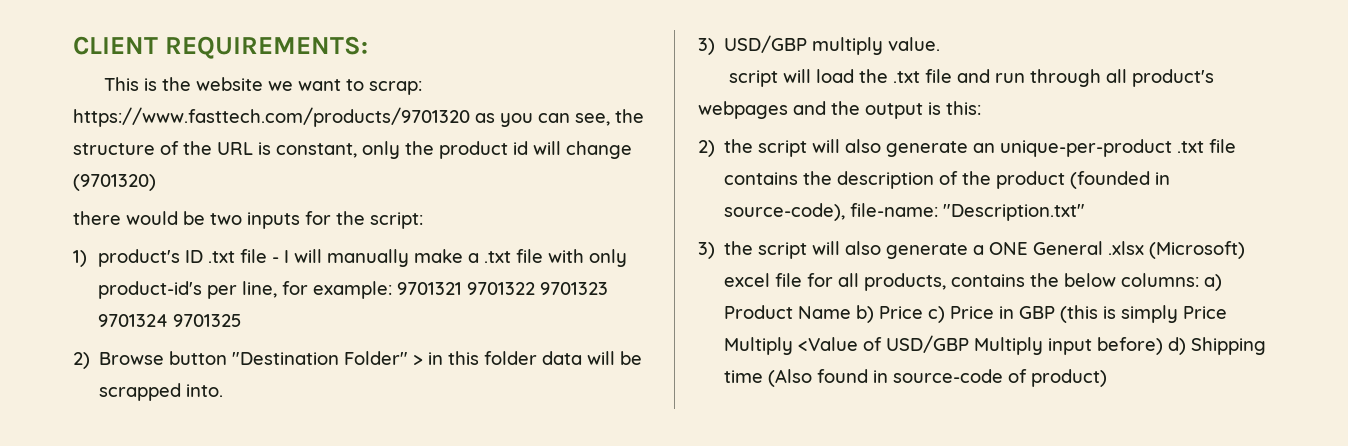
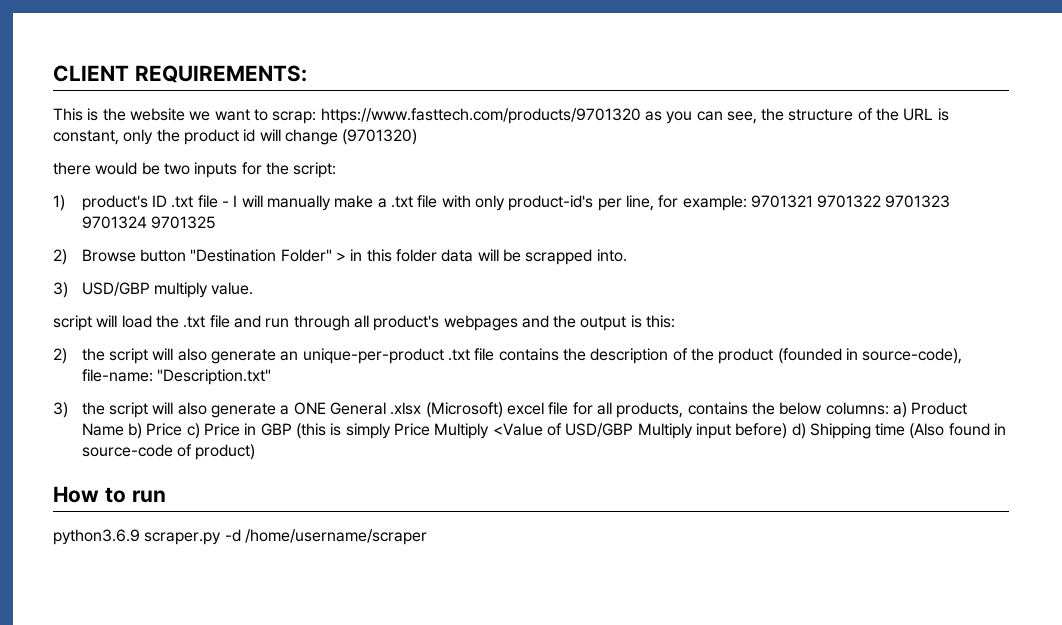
+ How to run
+ python3.6.9 scraper.py -d /home/username/scraper

